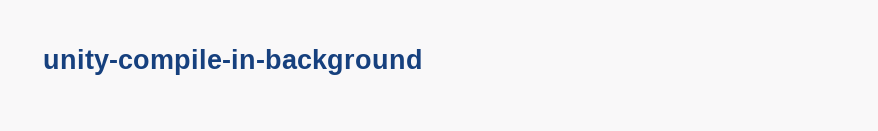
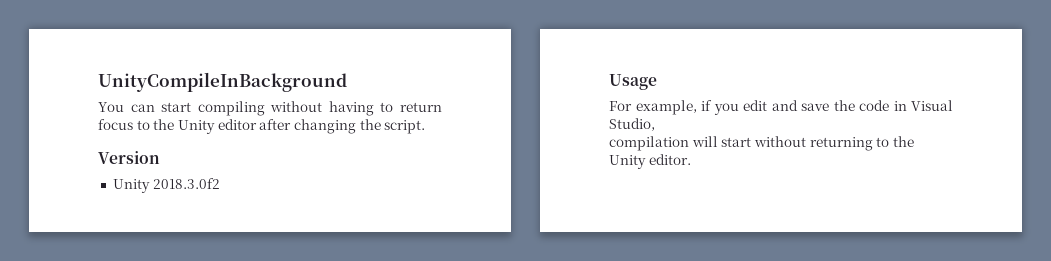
- unity-compile-in-background
+ UnityCompileInBackground
+ You can start compiling without having to return focus to the Unity editor after changing the script.
+ Version
+ Unity 2018.3.0f2
+ Usage
+ For example, if you edit and save the code in Visual Studio,
+ compilation will start without returning to the Unity editor.

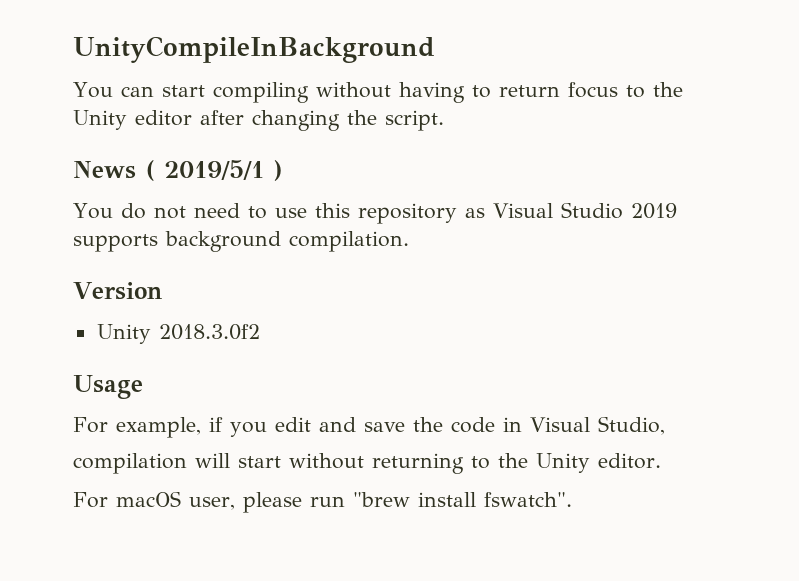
+ News ( 2019/5/1 )
+ You do not need to use this repository as Visual Studio 2019 supports background compilation.
+ For macOS user, please run "brew install fswatch".

